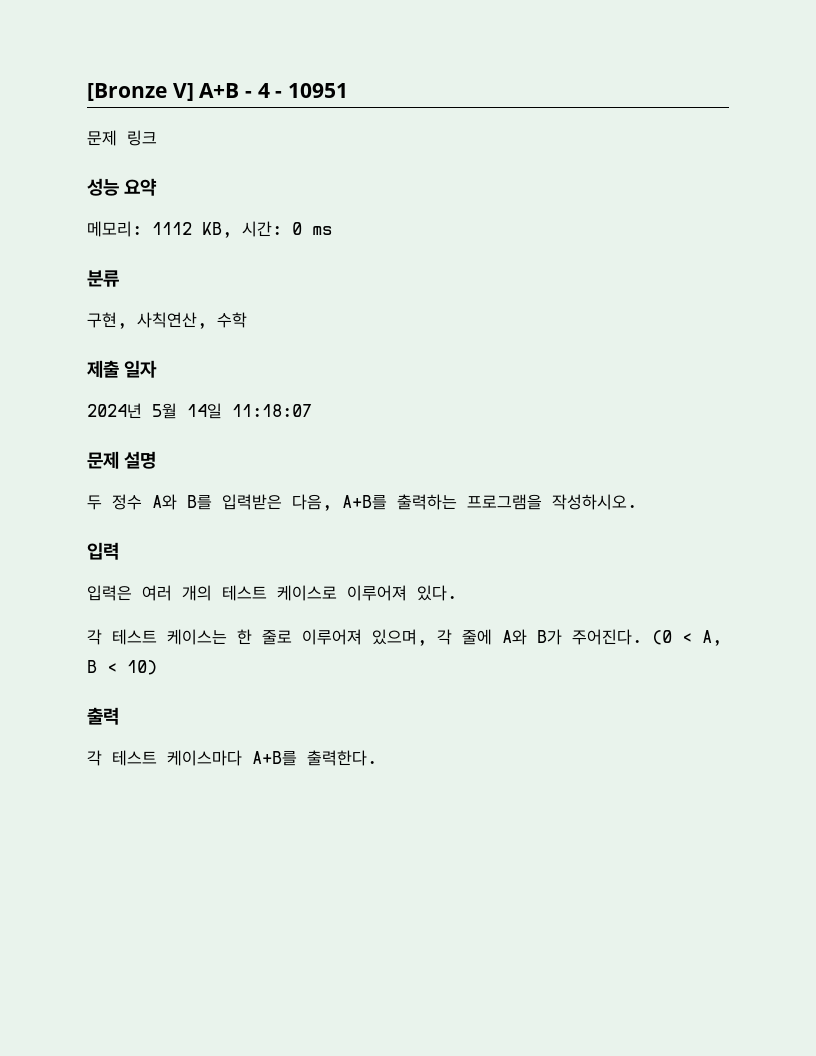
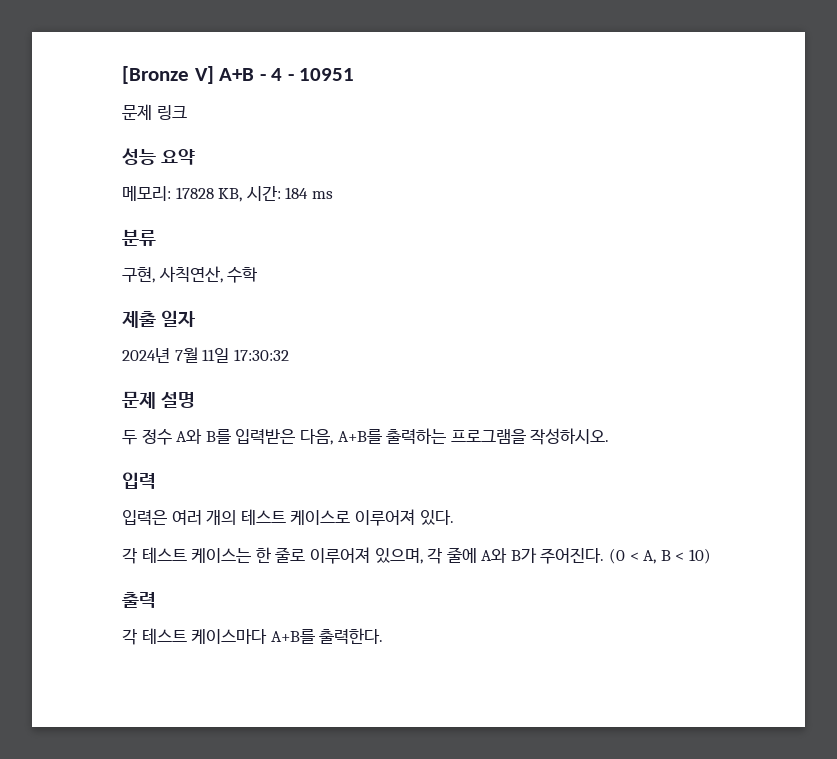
- 메모리: 1112 KB, 시간: 0 ms
+ 메모리: 17828 KB, 시간: 184 ms
- 2024년 5월 14일 11:18:07
+ 2024년 7월 11일 17:30:32

